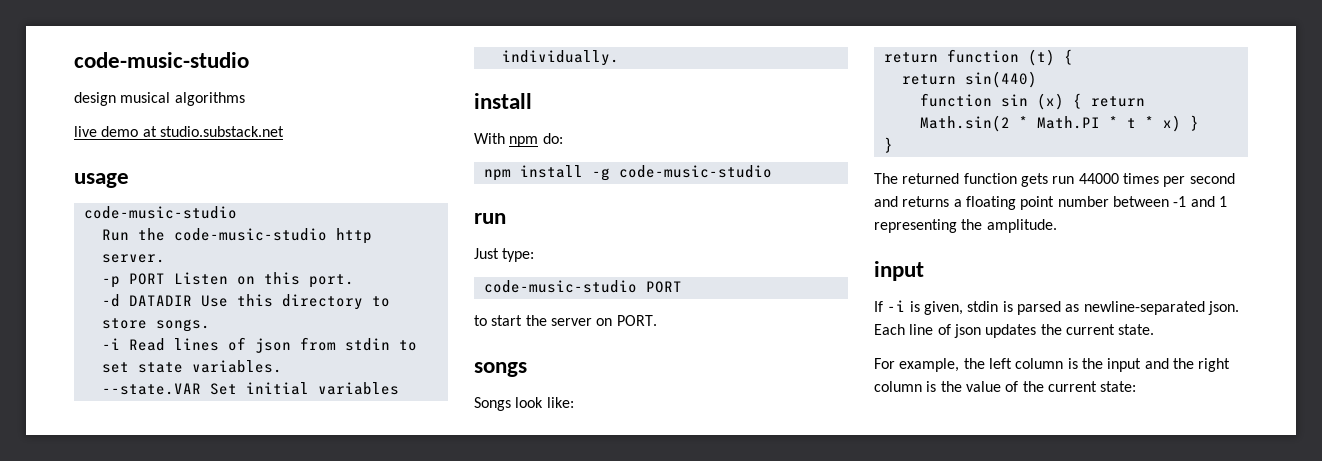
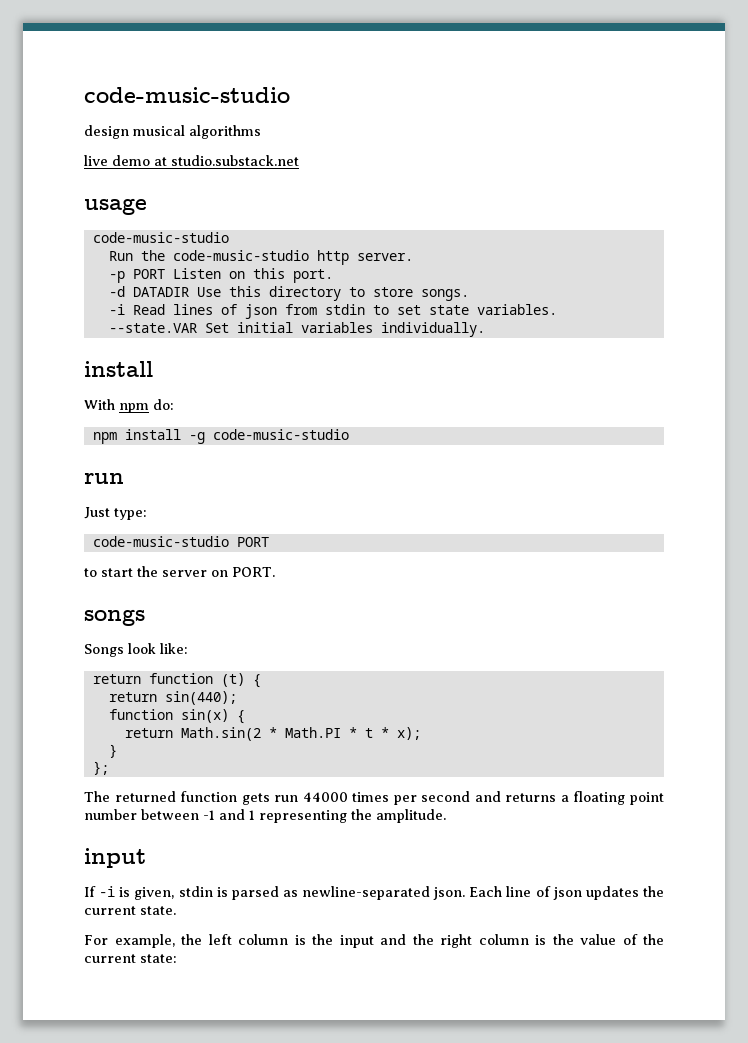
- return sin(440)
- function sin (x) { return Math.sin(2 * Math.PI * t * x) }
+ return sin(440);
+ function sin(x) {
+ return Math.sin(2 * Math.PI * t * x);
  }
+ };

